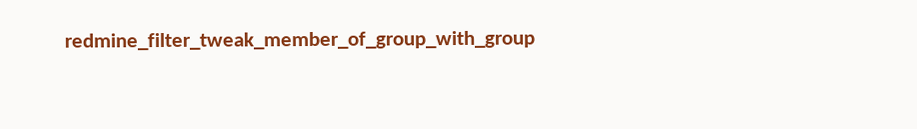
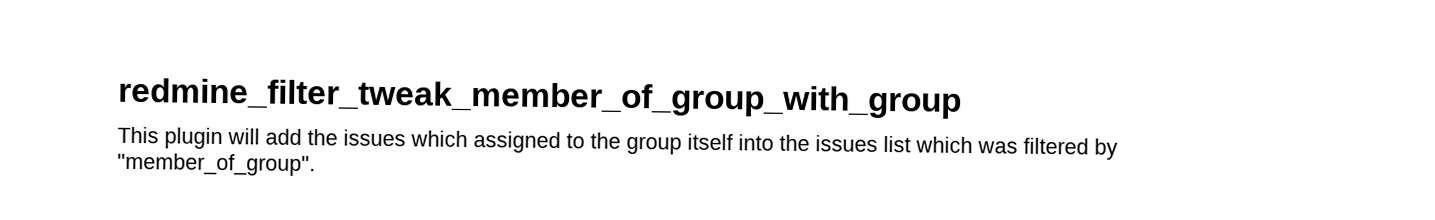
+ This plugin will add the issues which assigned to the group itself into the issues list which was filtered by "member_of_group".

